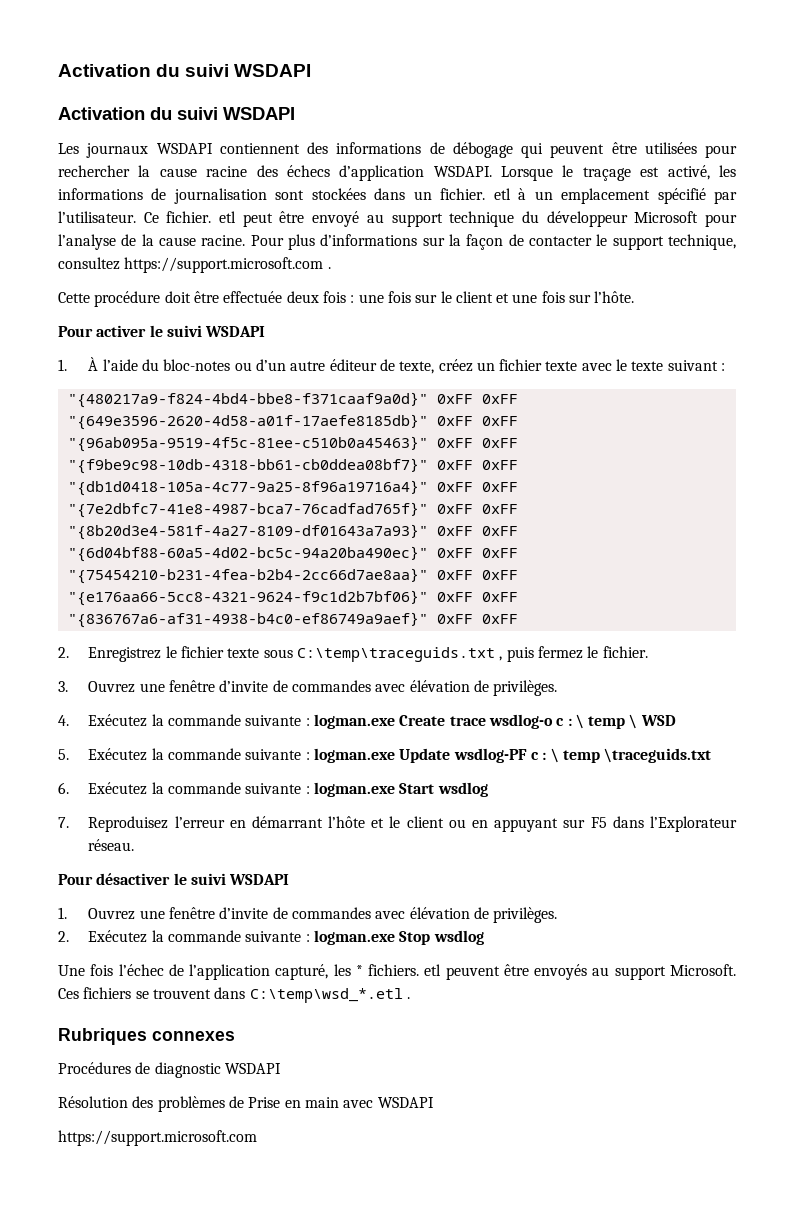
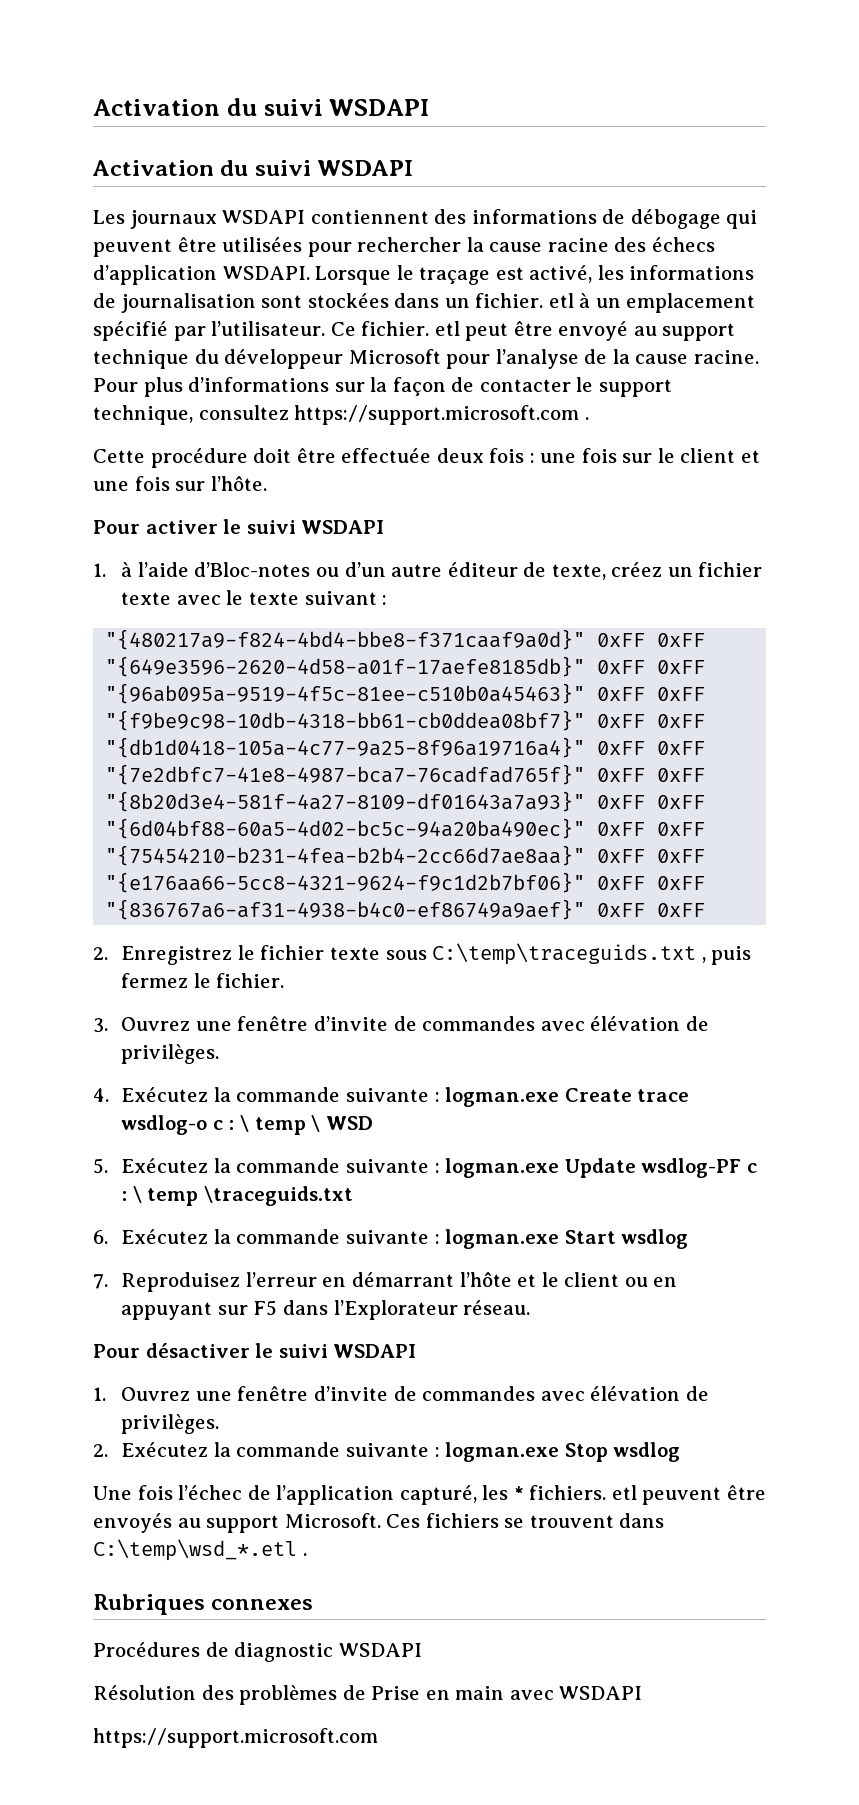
- 1. À l’aide du bloc-notes ou d’un autre éditeur de texte, créez un fichier texte avec le texte suivant :
+ 1. à l’aide d’Bloc-notes ou d’un autre éditeur de texte, créez un fichier texte avec le texte suivant :

